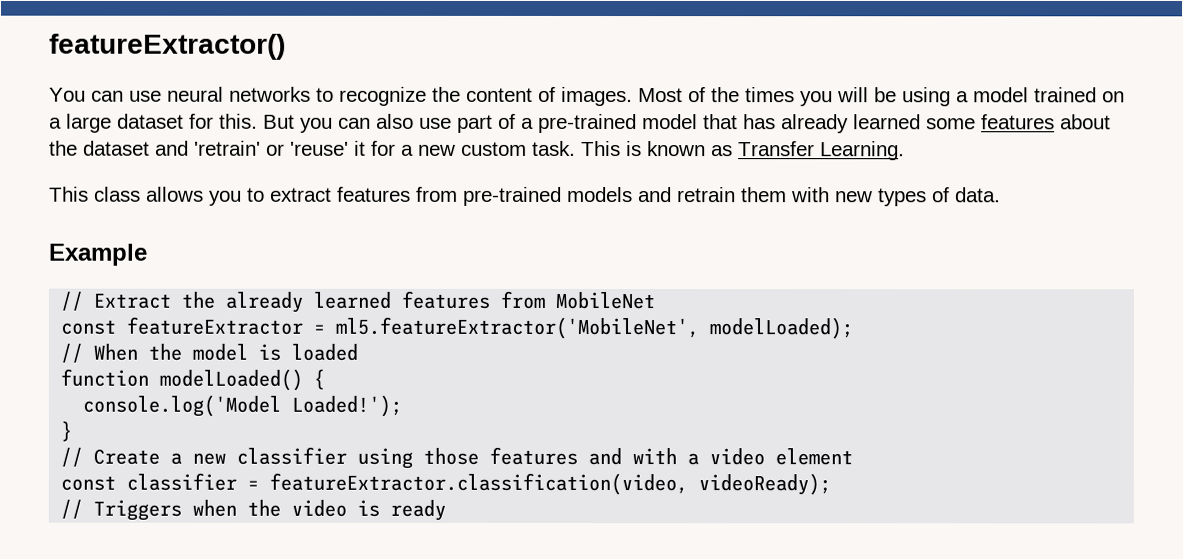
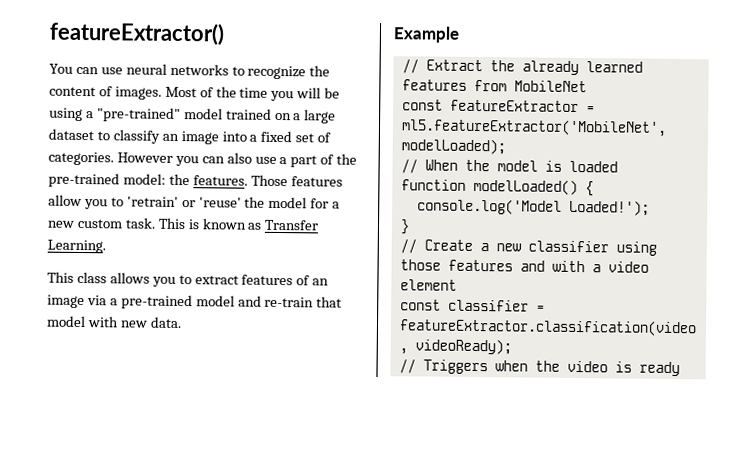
- Most of the times you will be using a model trained on a large dataset for this. But you can also use part of a pre-trained model that has already learned some features about the dataset and 'retrain' or 'reuse' it for a new custom task.
+ Most of the time you will be using a "pre-trained" model trained on a large dataset to classify an image into a fixed set of categories. However you can also use a part of the pre-trained model: the features. Those features allow you to 'retrain' or 'reuse' the model for a new custom task.
- This class allows you to extract features from pre-trained models and retrain them with new types of data.
+ This class allows you to extract features of an image via a pre-trained model and re-train that model with new data.

